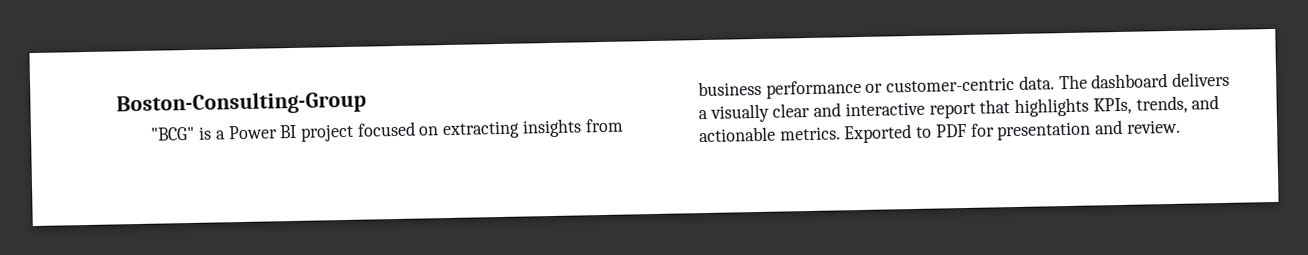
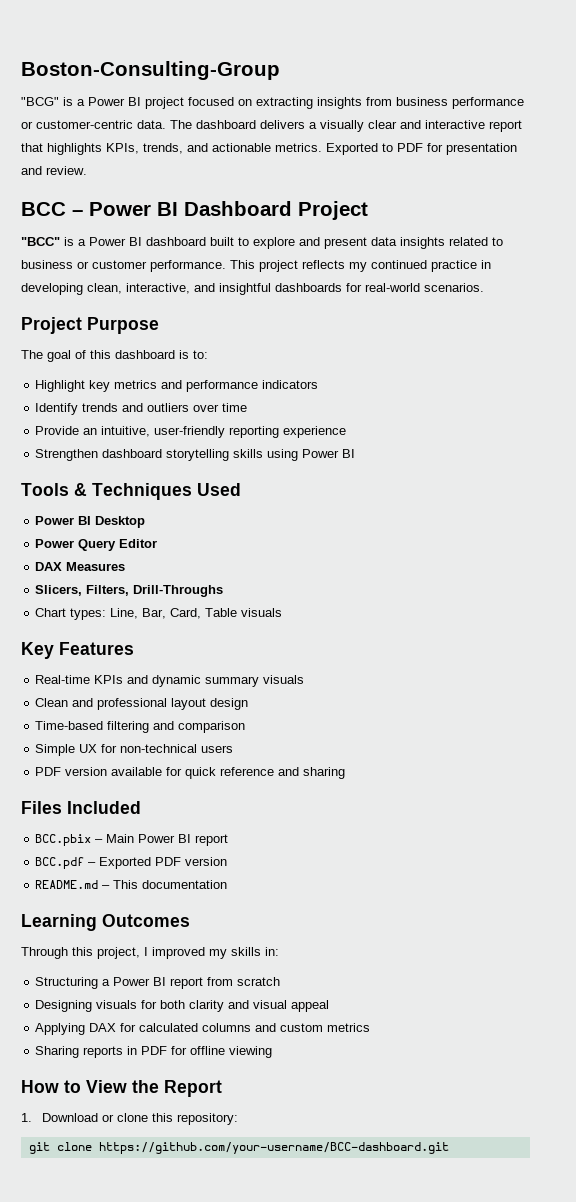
+ BCC – Power BI Dashboard Project
+ "BCC" is a Power BI dashboard built to explore and present data insights related to business or customer performance. This project reflects my continued practice in developing clean, interactive, and insightful dashboards for real-world scenarios.
+ Project Purpose
+ The goal of this dashboard is to:
+ Highlight key metrics and performance indicators
+ Identify trends and outliers over time
+ Provide an intuitive, user-friendly reporting experience
+ Strengthen dashboard storytelling skills using Power BI
+ Tools & Techniques Used
+ Power BI Desktop
+ Power Query Editor
+ DAX Measures
+ Slicers, Filters, Drill-Throughs
+ Chart types: Line, Bar, Card, Table visuals
+ Key Features
+ Real-time KPIs and dynamic summary visuals
+ Clean and professional layout design
+ Time-based filtering and comparison
+ Simple UX for non-technical users
+ PDF version available for quick reference and sharing
+ Files Included
+ BCC.pbix – Main Power BI report
+ BCC.pdf – Exported PDF version
+ README.md – This documentation
+ Learning Outcomes
+ Through this project, I improved my skills in:
+ Structuring a Power BI report from scratch
+ Designing visuals for both clarity and visual appeal
+ Applying DAX for calculated columns and custom metrics
+ Sharing reports in PDF for offline viewing
+ How to View the Report
+ 1. Download or clone this repository:
+ git clone https://github.com/your-username/BCC-dashboard.git

